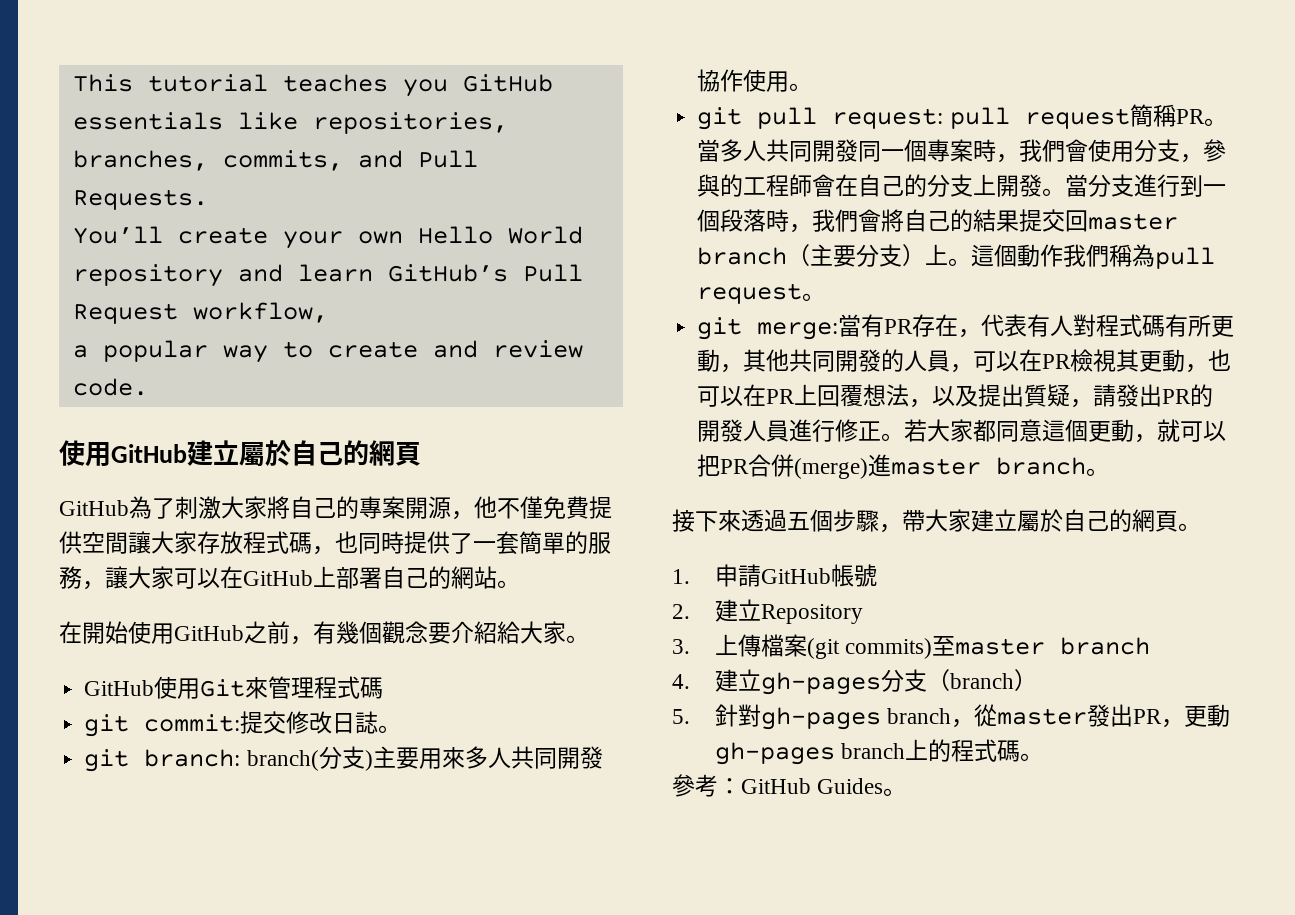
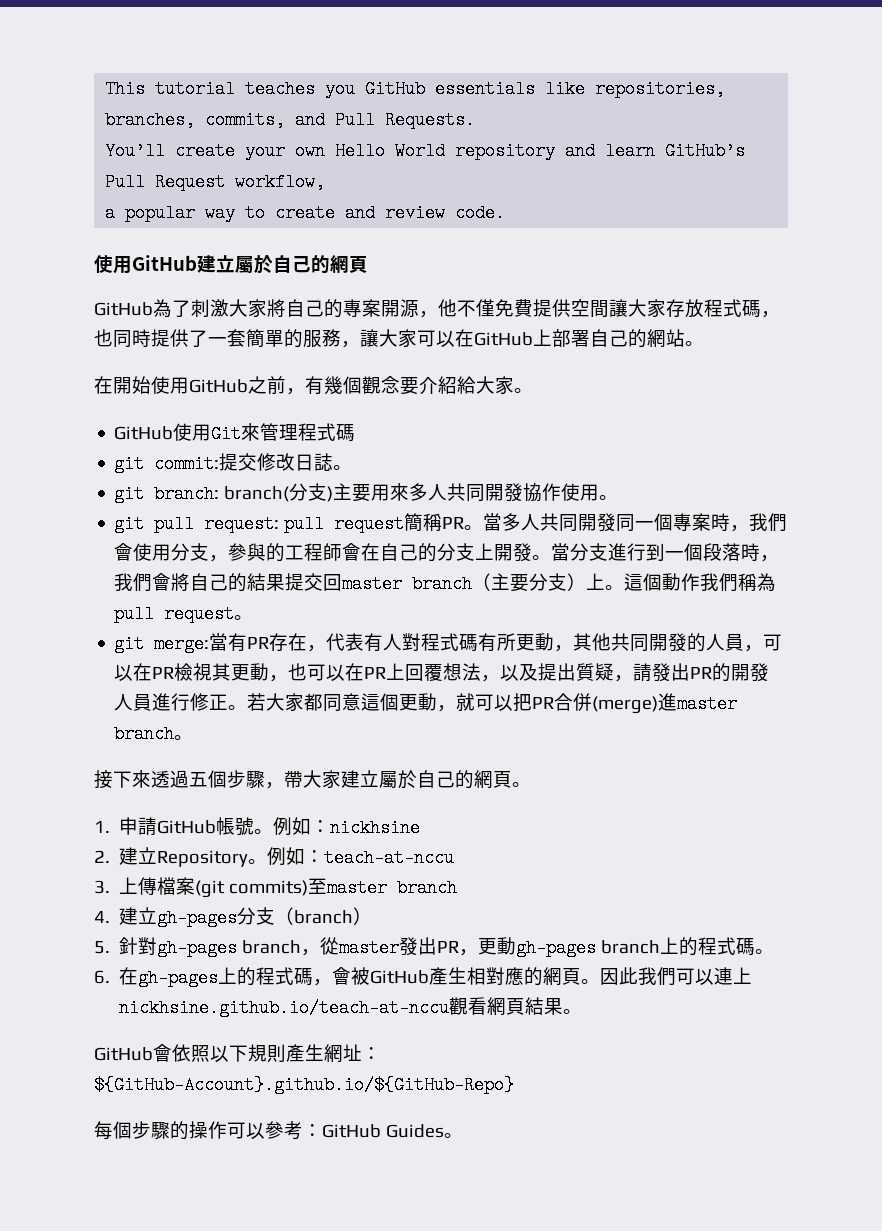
- 1.申請GitHub帳號
+ 1.申請GitHub帳號。例如：nickhsine
- 2.建立Repository
+ 2.建立Repository。例如：teach-at-nccu
- 參考：GitHub Guides。
+ 6.在gh-pages上的程式碼，會被GitHub產生相對應的網頁。因此我們可以連上nickhsine.github.io/teach-at-nccu觀看網頁結果。
+ GitHub會依照以下規則產生網址：${GitHub-Account}.github.io/${GitHub-Repo}
+ 每個步驟的操作可以參考：GitHub Guides。

